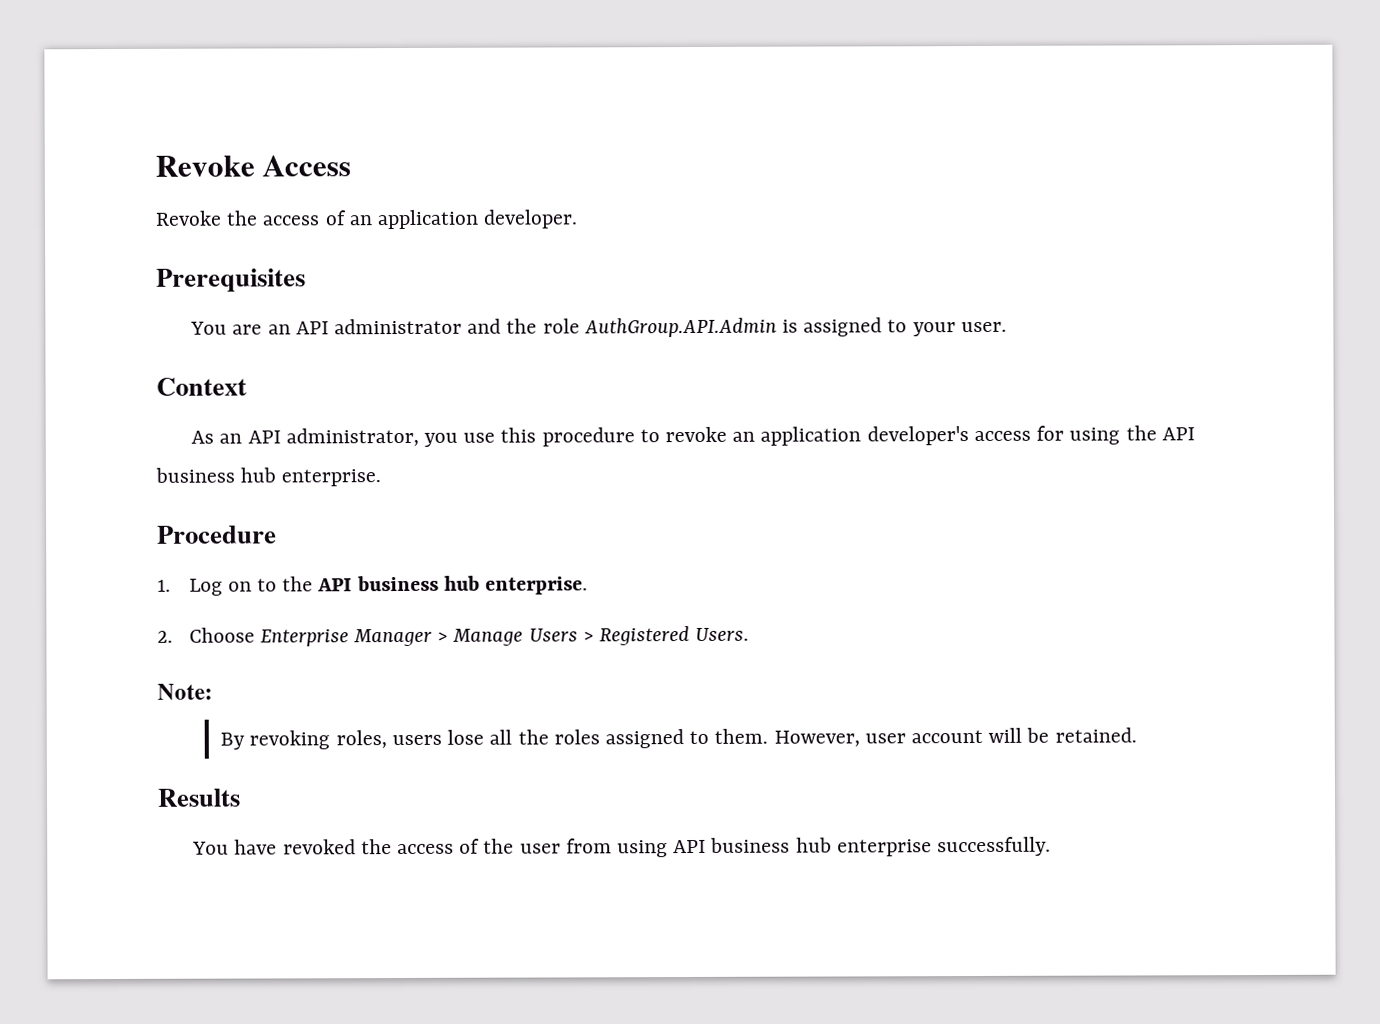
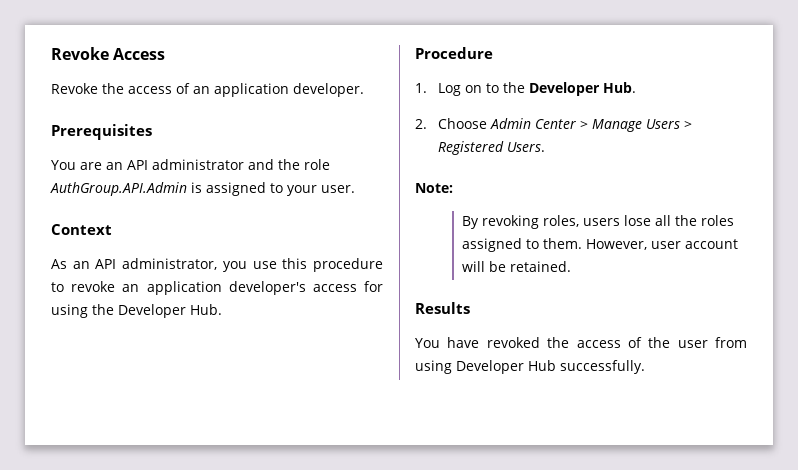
- As an API administrator, you use this procedure to revoke an application developer's access for using the API business hub enterprise.
+ As an API administrator, you use this procedure to revoke an application developer's access for using the Developer Hub.
- 1. Log on to the API business hub enterprise.
+ 1. Log on to the Developer Hub.
- 2. Choose Enterprise Manager > Manage Users > Registered Users.
+ 2. Choose Admin Center > Manage Users > Registered Users.
- You have revoked the access of the user from using API business hub enterprise successfully.
+ You have revoked the access of the user from using Developer Hub successfully.

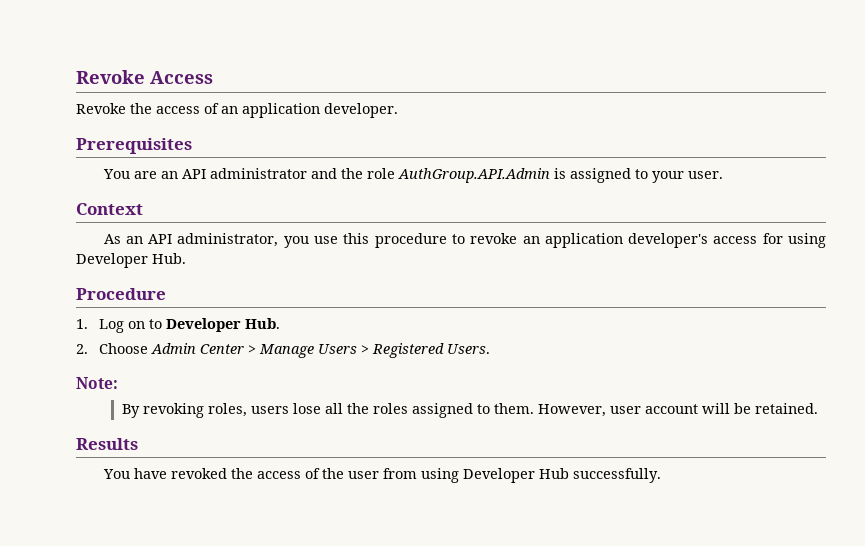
- As an API administrator, you use this procedure to revoke an application developer's access for using the Developer Hub.
+ As an API administrator, you use this procedure to revoke an application developer's access for using Developer Hub.
- 1. Log on to the Developer Hub.
+ 1. Log on to Developer Hub.

